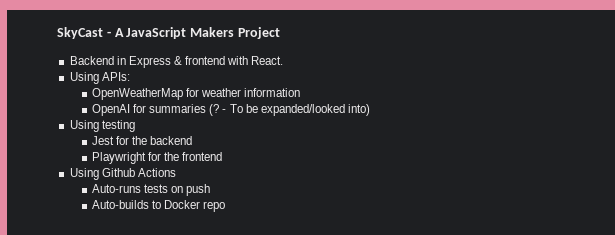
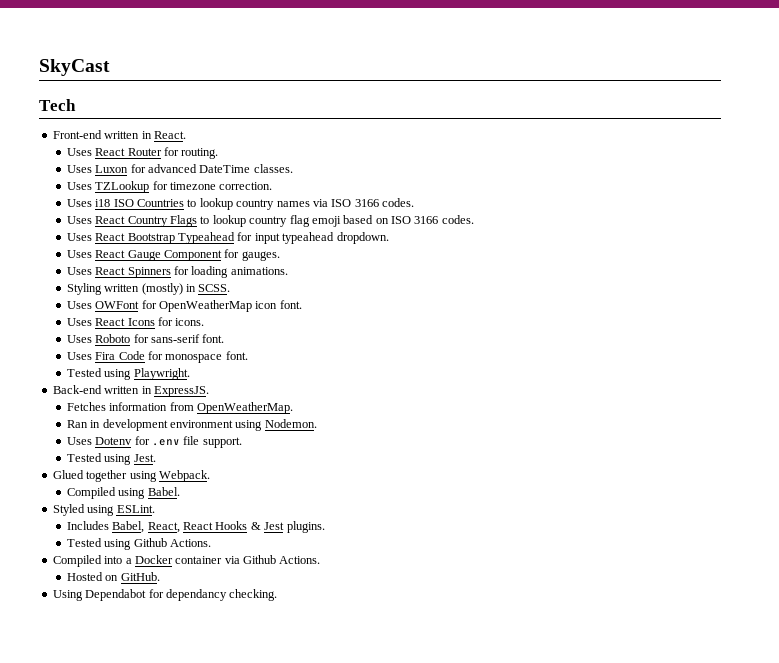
- SkyCast - A JavaScript Makers Project
- Backend in Express & frontend with React.
- Using APIs:
- OpenWeatherMap for weather information
- OpenAI for summaries (? - To be expanded/looked into)
- Using testing
- Jest for the backend
- Playwright for the frontend
- Using Github Actions
- Auto-runs tests on push
- Auto-builds to Docker repo
+ SkyCast
+ Tech
+ Front-end written in React.
+ Uses React Router for routing.
+ Uses Luxon for advanced DateTime classes.
+ Uses TZLookup for timezone correction.
+ Uses i18 ISO Countries to lookup country names via ISO 3166 codes.
+ Uses React Country Flags to lookup country flag emoji based on ISO 3166 codes.
+ Uses React Bootstrap Typeahead for input typeahead dropdown.
+ Uses React Gauge Component for gauges.
+ Uses React Spinners for loading animations.
+ Styling written (mostly) in SCSS.
+ Uses OWFont for OpenWeatherMap icon font.
+ Uses React Icons for icons.
+ Uses Roboto for sans-serif font.
+ Uses Fira Code for monospace font.
+ Tested using Playwright.
+ Back-end written in ExpressJS.
+ Fetches information from OpenWeatherMap.
+ Ran in development environment using Nodemon.
+ Uses Dotenv for .env file support.
+ Tested using Jest.
+ Glued together using Webpack.
+ Compiled using Babel.
+ Styled using ESLint.
+ Includes Babel, React, React Hooks & Jest plugins.
+ Tested using Github Actions.
+ Compiled into a Docker container via Github Actions.
+ Hosted on GitHub.
+ Using Dependabot for dependancy checking.

